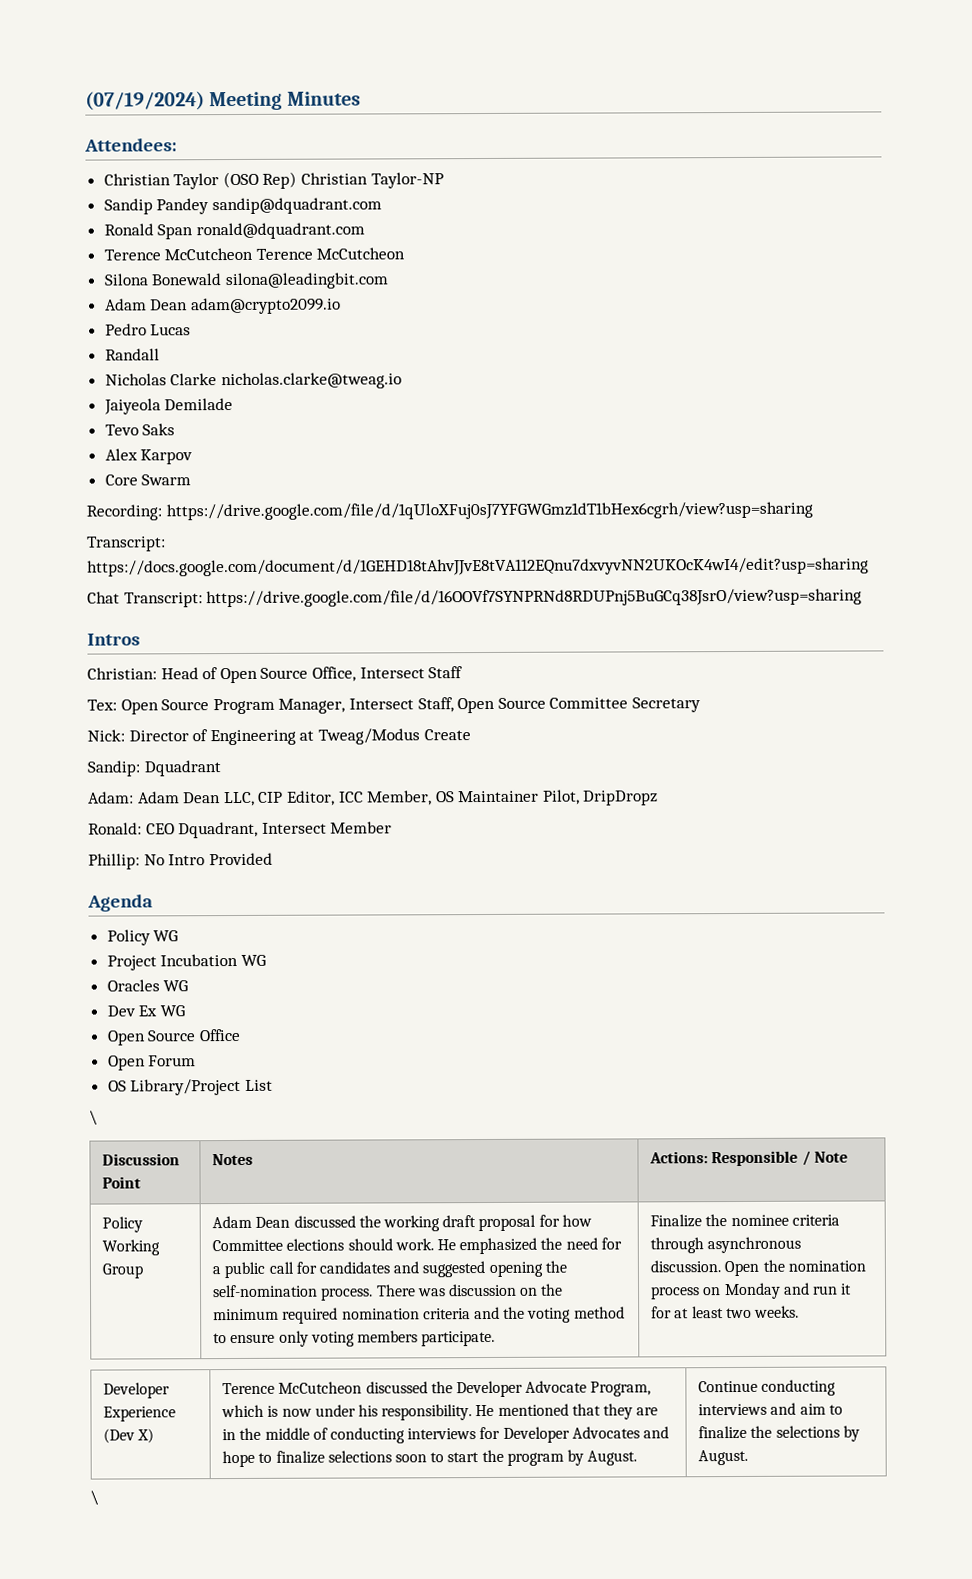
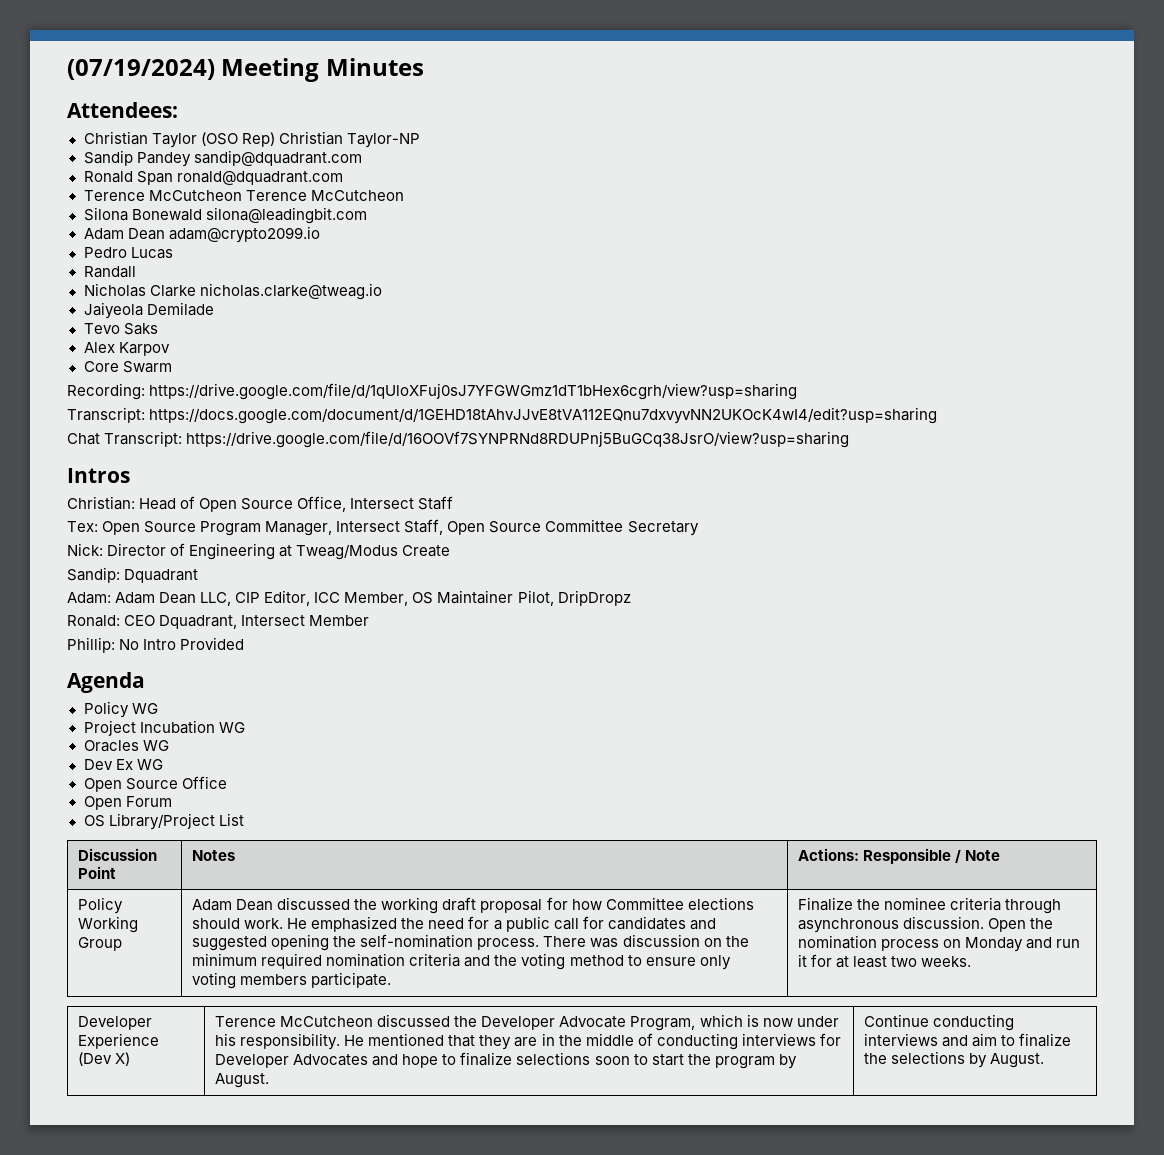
  OS Library/Project List
- \
  Continue conducting interviews and aim to finalize the selections by August.
- \

